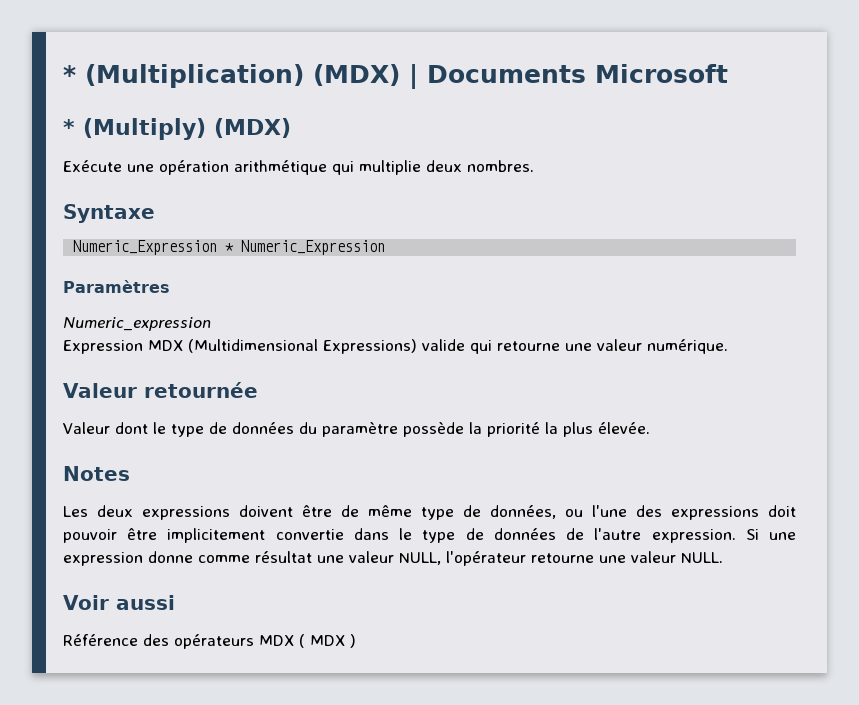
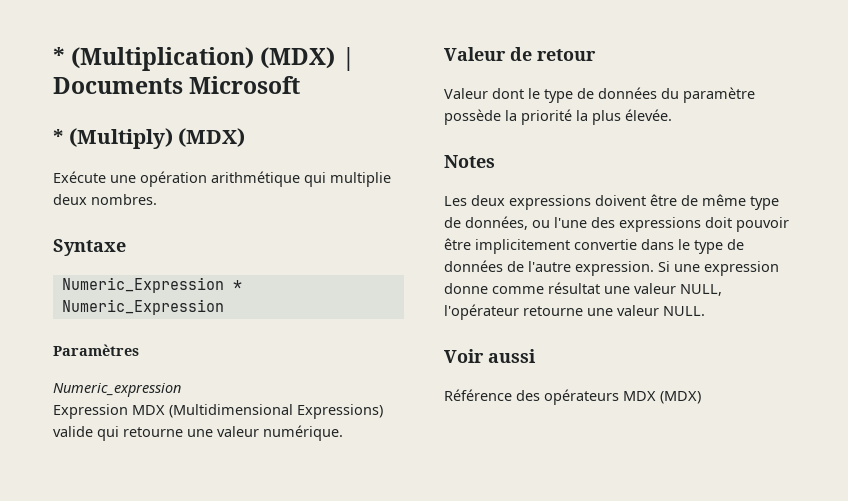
- Valeur retournée
+ Valeur de retour
- Référence des opérateurs MDX ( MDX )
+ Référence des opérateurs MDX (MDX)

